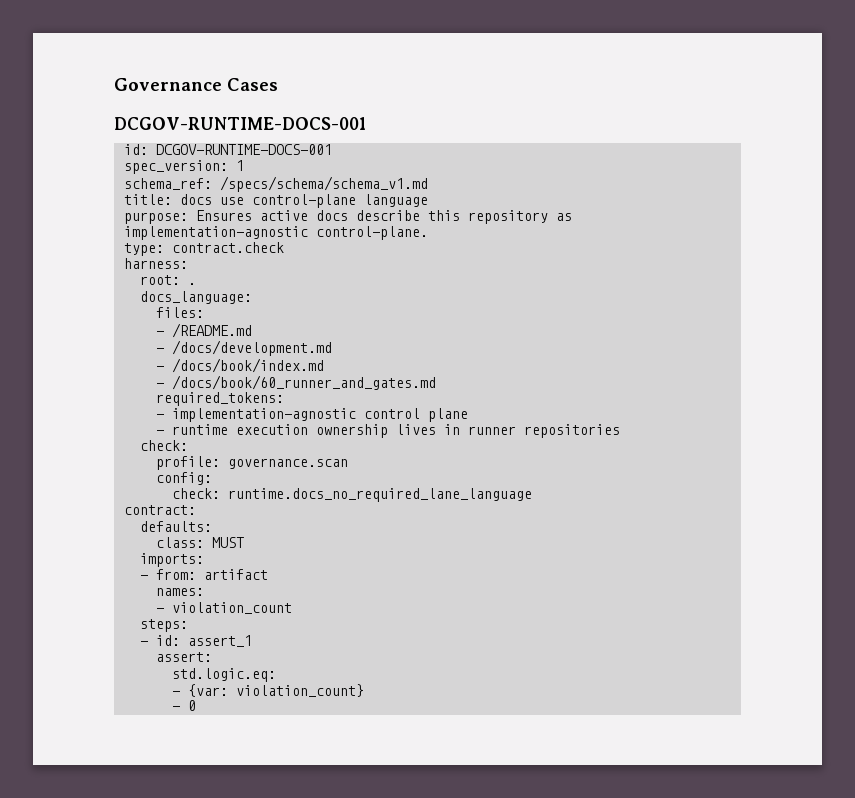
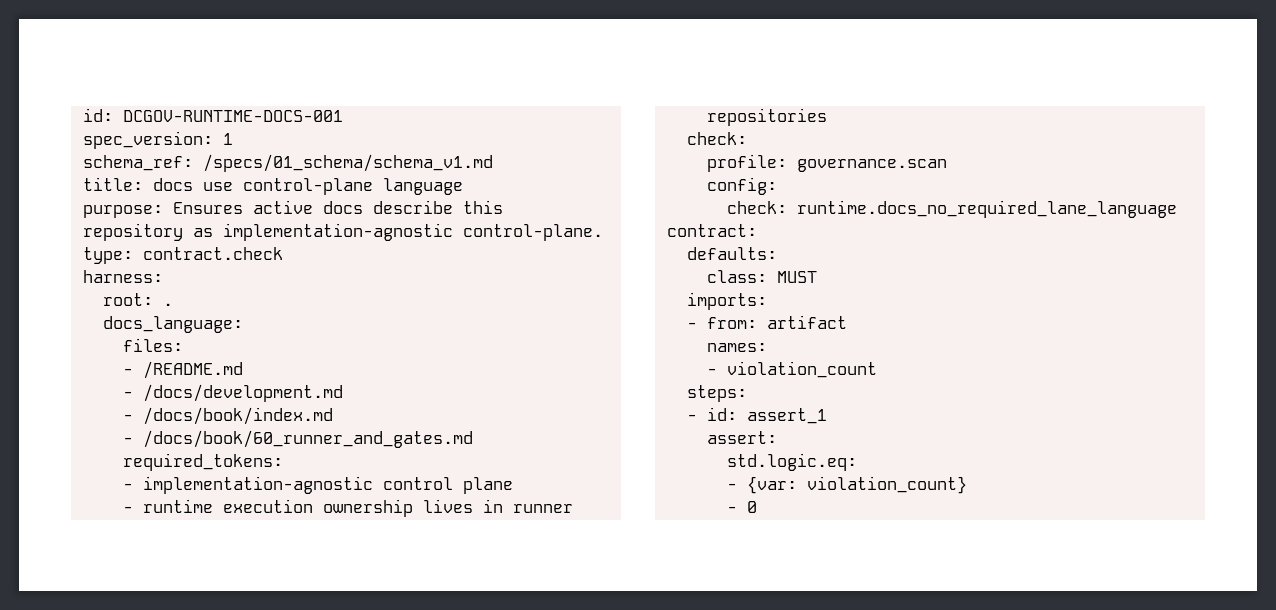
- Governance Cases
- DCGOV-RUNTIME-DOCS-001
- schema_ref: /specs/schema/schema_v1.md
+ schema_ref: /specs/01_schema/schema_v1.md

